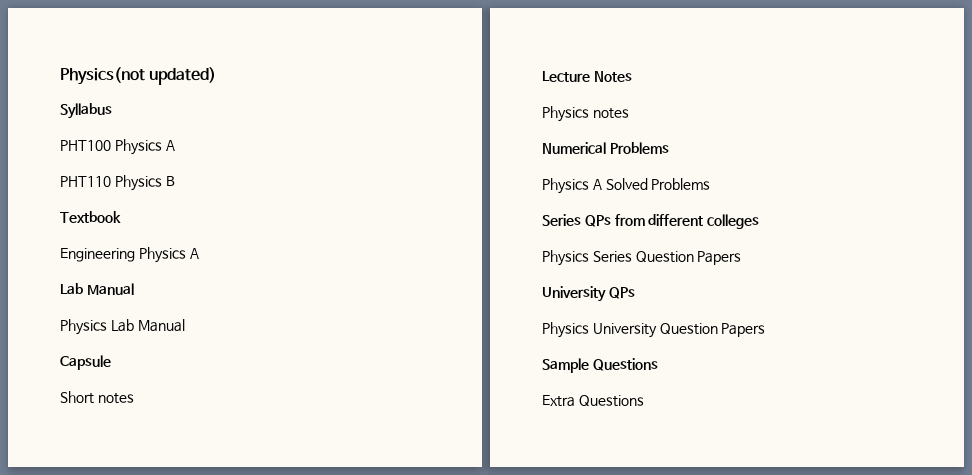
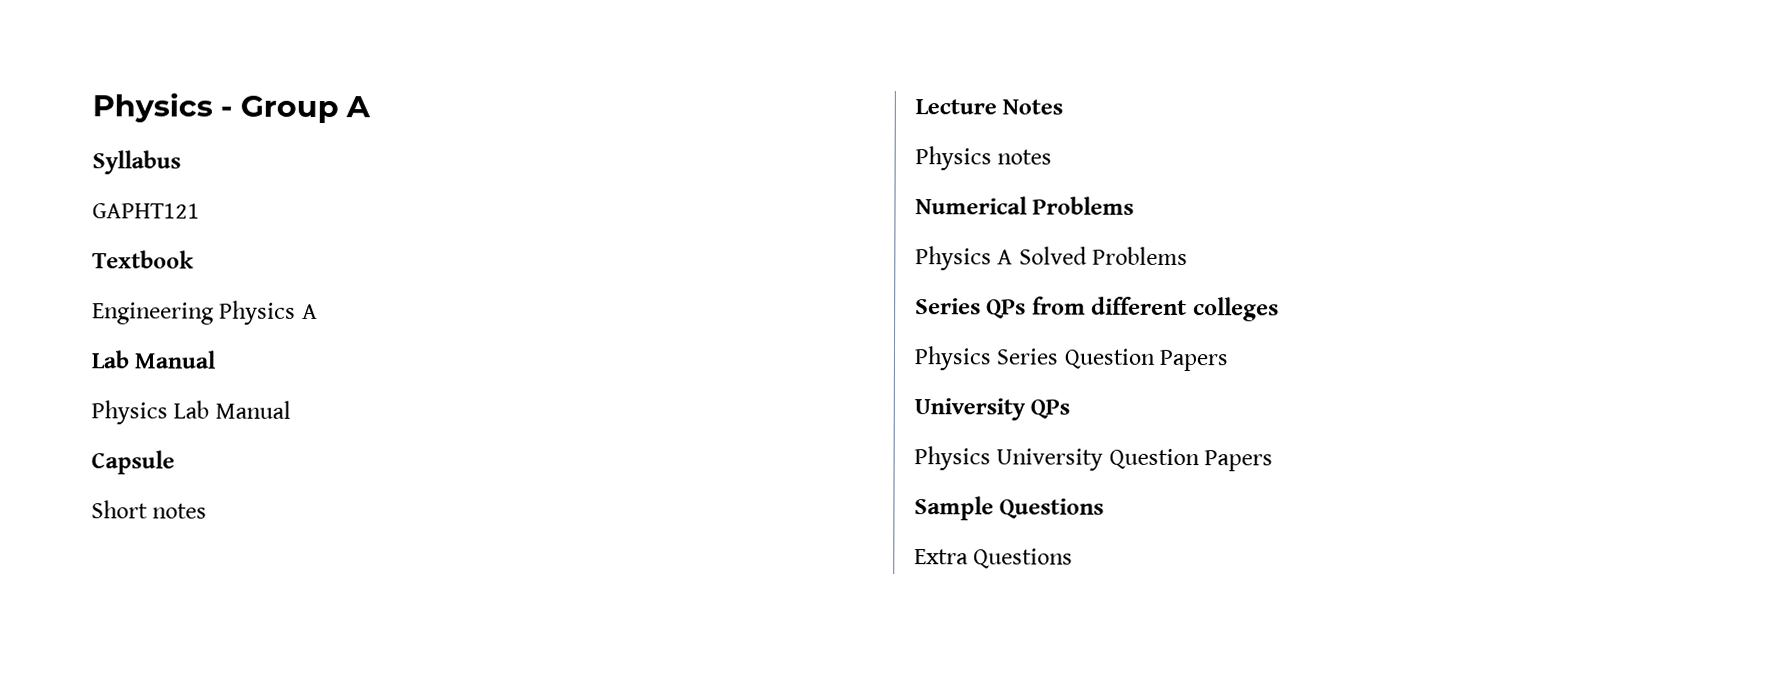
- Physics(not updated)
+ Physics - Group A
  Syllabus
- PHT100 Physics A
- PHT110 Physics B
+ GAPHT121

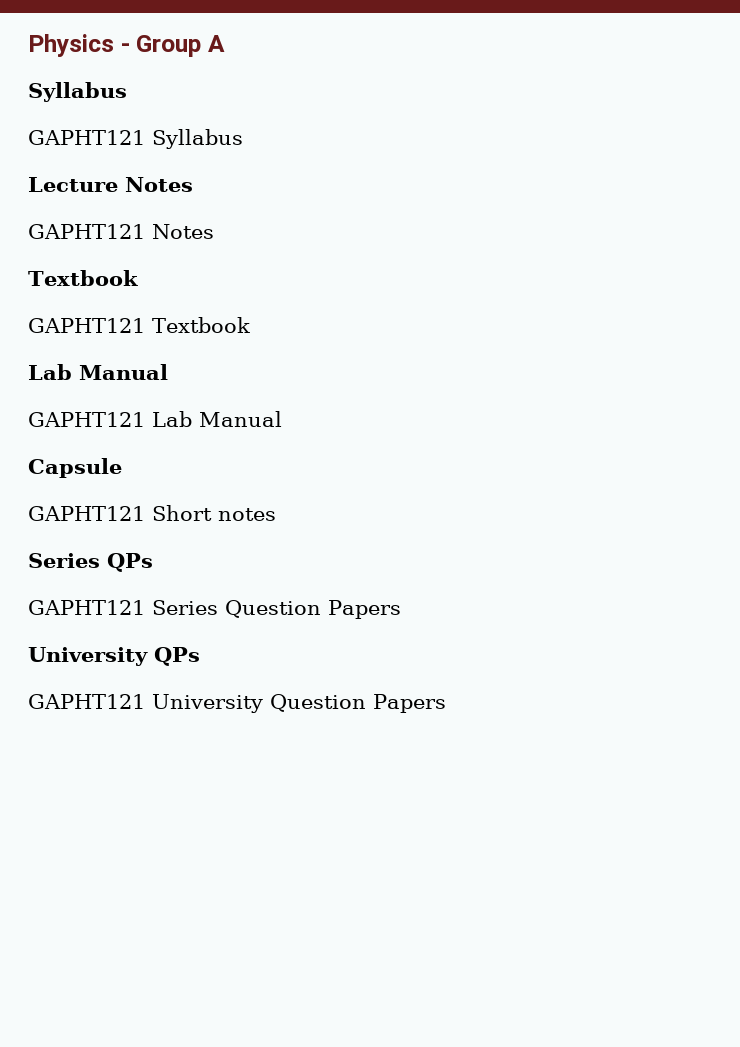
- GAPHT121
+ GAPHT121 Syllabus
+ Lecture Notes
+ GAPHT121 Notes
  Textbook
- Engineering Physics A
+ GAPHT121 Textbook
  Lab Manual
- Physics Lab Manual
+ GAPHT121 Lab Manual
- Short notes
+ GAPHT121 Short notes
- Lecture Notes
- Physics notes
- Numerical Problems
- Physics A Solved Problems
- Series QPs from different colleges
- Physics Series Question Papers
+ Series QPs
+ GAPHT121 Series Question Papers
- Physics University Question Papers
+ GAPHT121 University Question Papers
- Sample Questions
- Extra Questions

